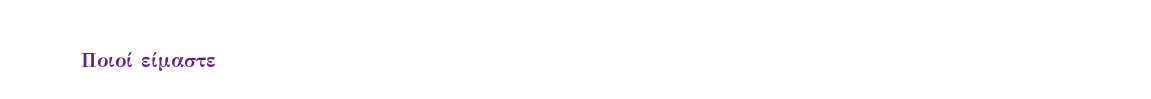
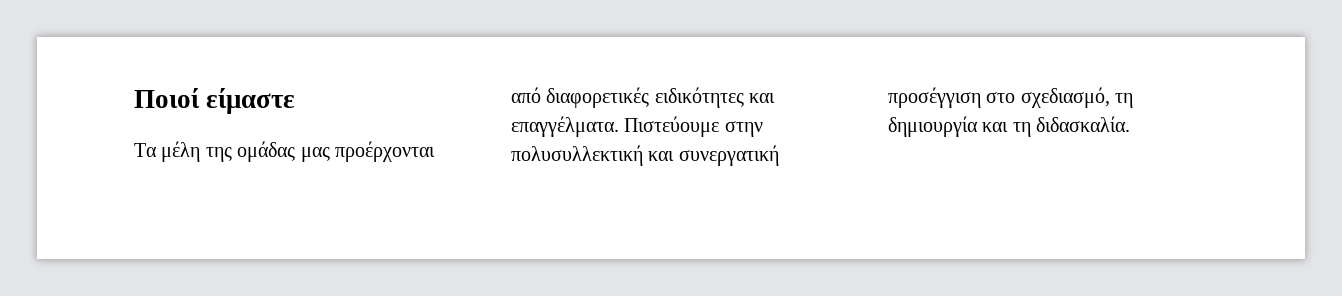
+ Τα μέλη της ομάδας μας προέρχονται από διαφορετικές ειδικότητες και επαγγέλματα. Πιστεύουμε στην πολυσυλλεκτική και συνεργατική προσέγγιση στο σχεδιασμό, τη δημιουργία και τη διδασκαλία.

